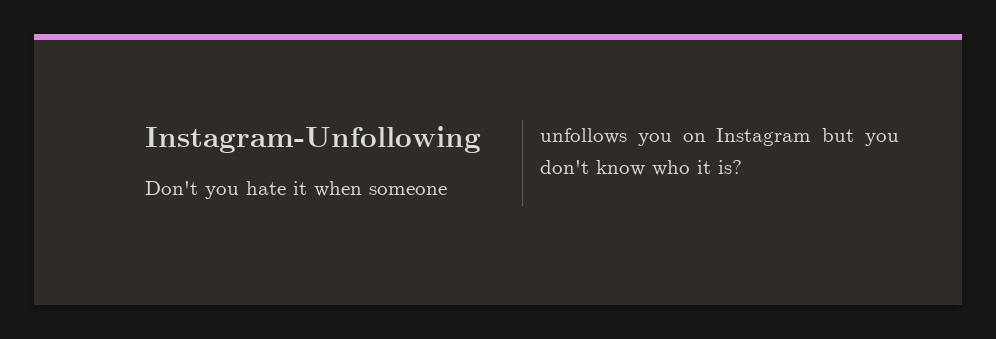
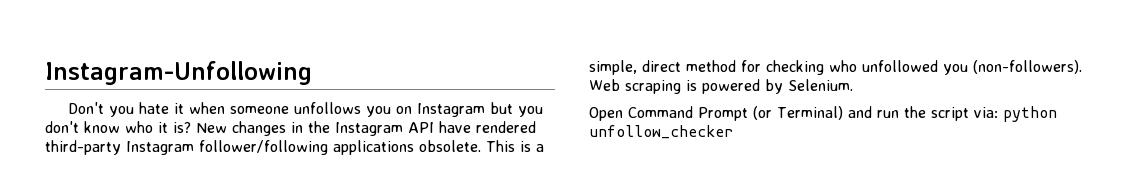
+ New changes in the Instagram API have rendered third-party Instagram follower/following applications obsolete. This is a simple, direct method for checking who unfollowed you (non-followers). Web scraping is powered by Selenium.
+ Open Command Prompt (or Terminal) and run the script via: python unfollow_checker

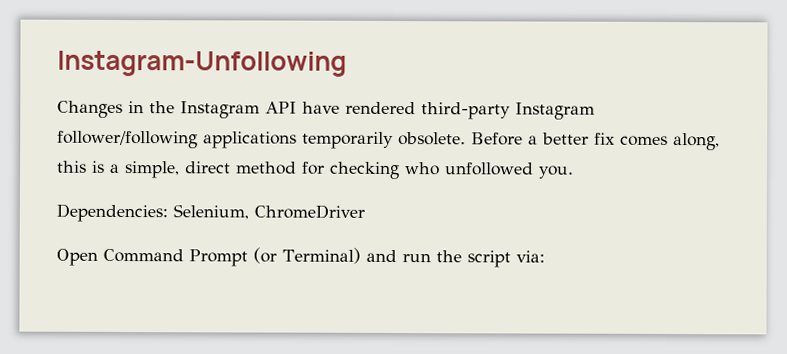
- Don't you hate it when someone unfollows you on Instagram but you don't know who it is? New changes in the Instagram API have rendered third-party Instagram follower/following applications obsolete. This is a simple, direct method for checking who unfollowed you (non-followers). Web scraping is powered by Selenium.
+ Changes in the Instagram API have rendered third-party Instagram follower/following applications temporarily obsolete. Before a better fix comes along, this is a simple, direct method for checking who unfollowed you.
+ Dependencies: Selenium, ChromeDriver
- Open Command Prompt (or Terminal) and run the script via: python unfollow_checker
+ Open Command Prompt (or Terminal) and run the script via:

